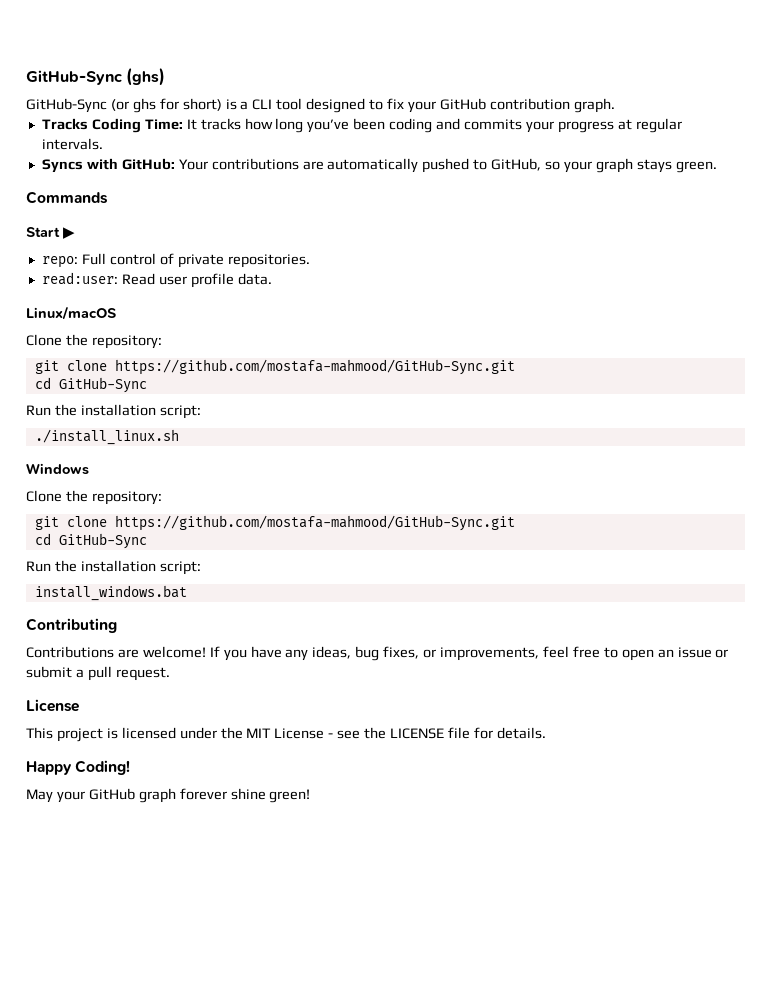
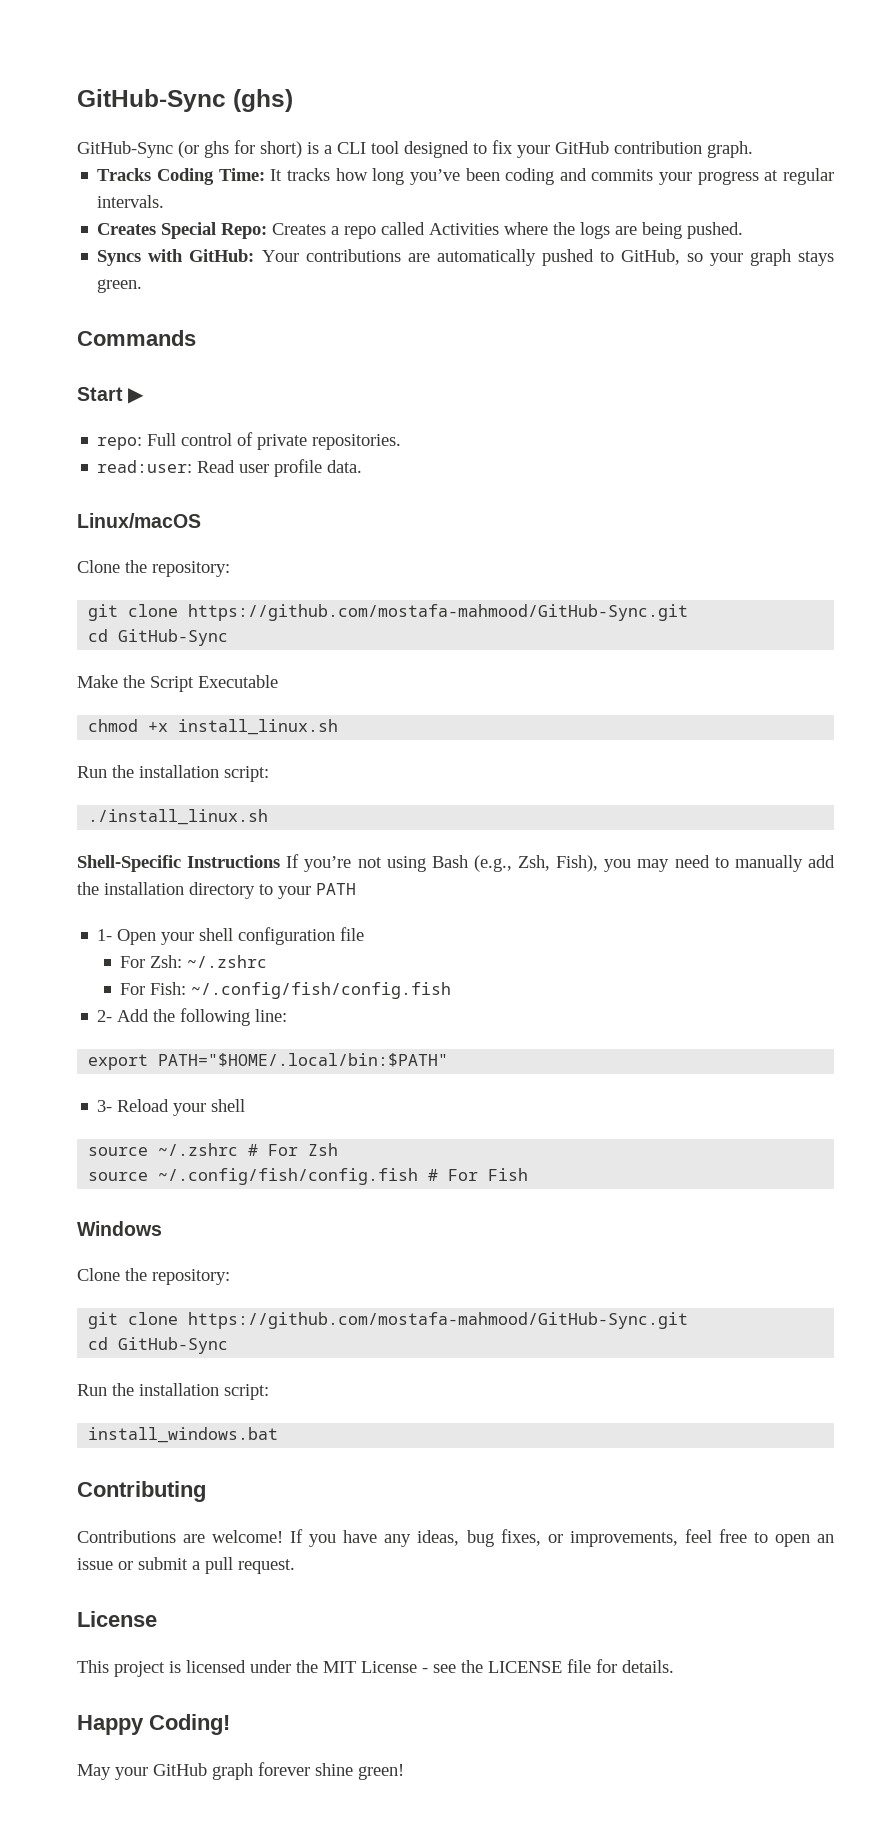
+ Creates Special Repo: Creates a repo called Activities where the logs are being pushed.
+ Make the Script Executable
+ chmod +x install_linux.sh
+ Shell-Specific Instructions If you’re not using Bash (e.g., Zsh, Fish), you may need to manually add the installation directory to your PATH
+ 1- Open your shell configuration file
+ For Zsh: ~/.zshrc
+ For Fish: ~/.config/fish/config.fish
+ 2- Add the following line:
+ export PATH="$HOME/.local/bin:$PATH"
+ 3- Reload your shell
+ source ~/.zshrc # For Zsh
+ source ~/.config/fish/config.fish # For Fish

